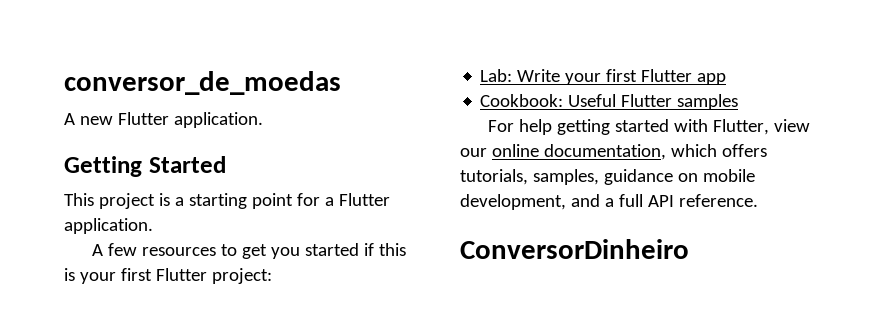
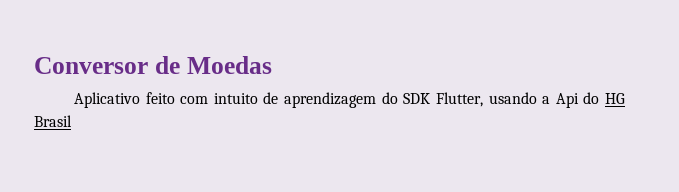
- conversor_de_moedas
- A new Flutter application.
- Getting Started
- This project is a starting point for a Flutter application.
- A few resources to get you started if this is your first Flutter project:
- Lab: Write your first Flutter app
- Cookbook: Useful Flutter samples
- For help getting started with Flutter, view our online documentation, which offers tutorials, samples, guidance on mobile development, and a full API reference.
- ConversorDinheiro
+ Conversor de Moedas
+ Aplicativo feito com intuito de aprendizagem do SDK Flutter, usando a Api do HG Brasil

